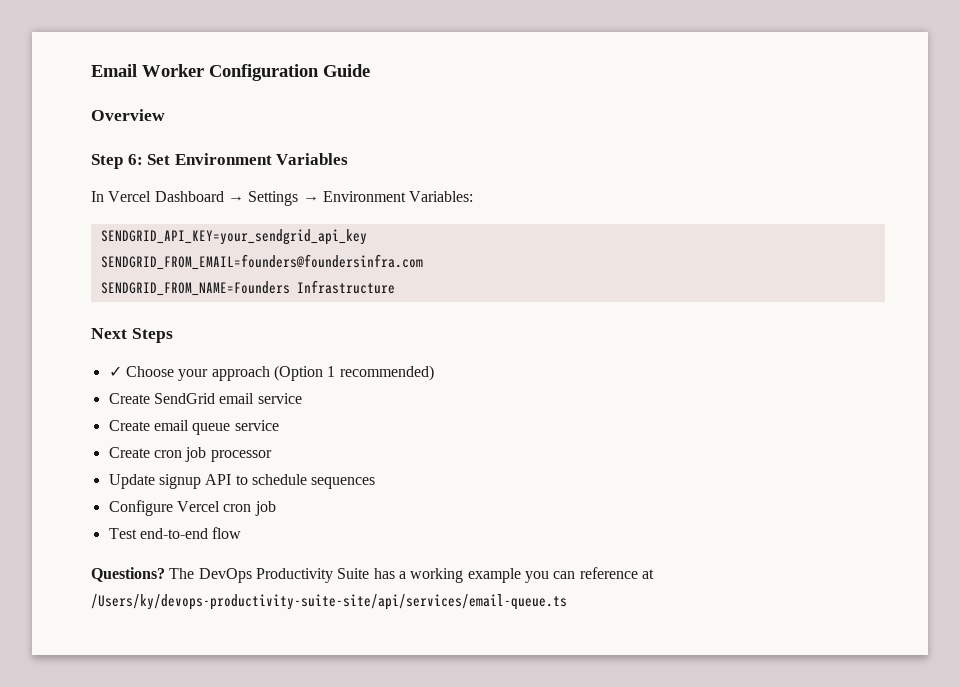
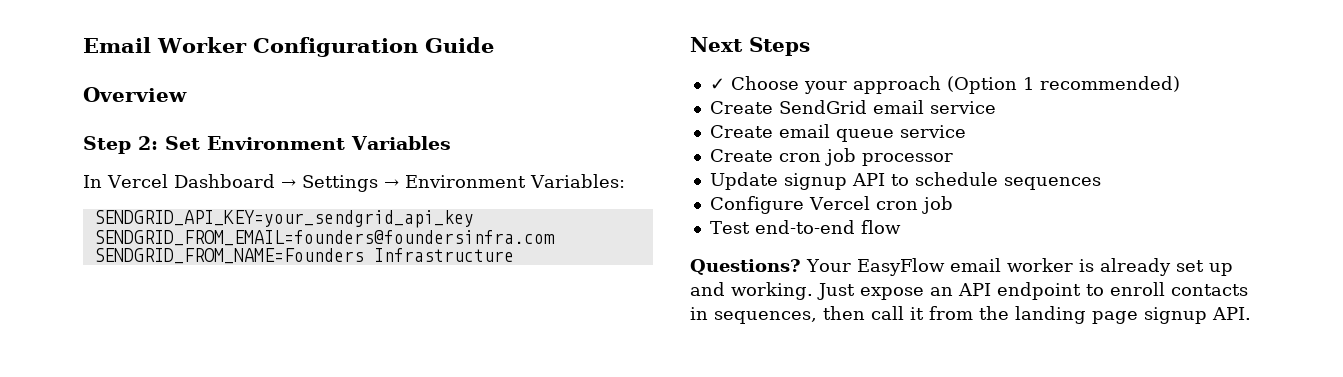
- Step 6: Set Environment Variables
+ Step 2: Set Environment Variables
- The DevOps Productivity Suite has a working example you can reference at /Users/ky/devops-productivity-suite-site/api/services/email-queue.ts
+ Your EasyFlow email worker is already set up and working. Just expose an API endpoint to enroll contacts in sequences, then call it from the landing page signup API.

